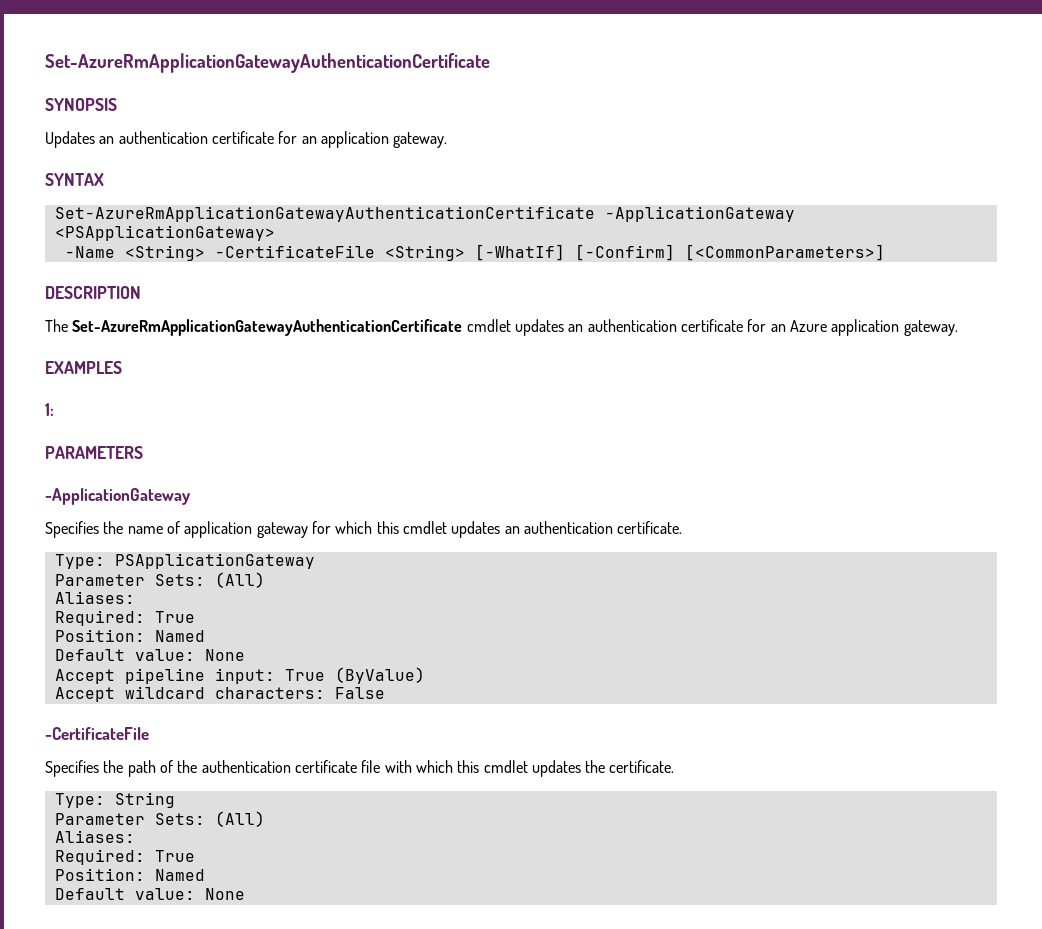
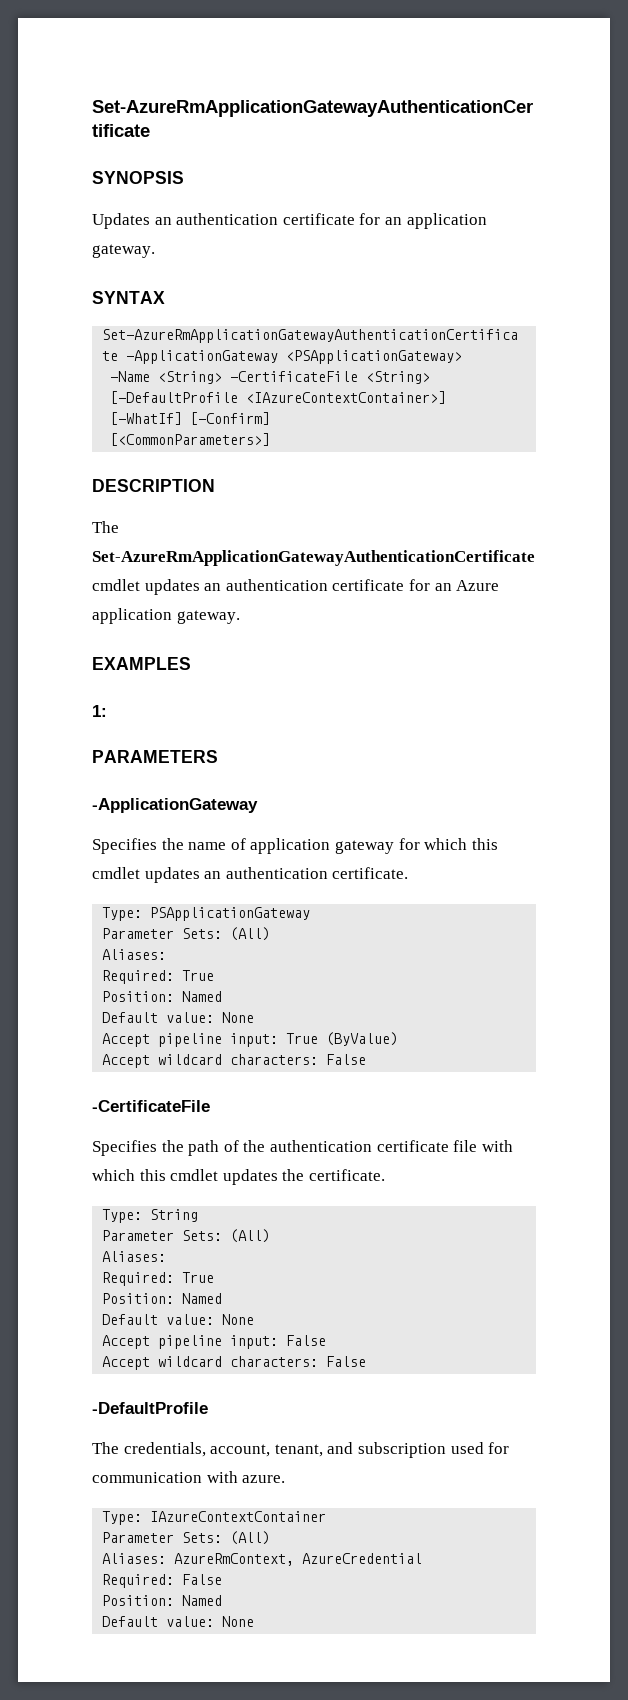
- -Name <String> -CertificateFile <String> [-WhatIf] [-Confirm] [<CommonParameters>]
+ -Name <String> -CertificateFile <String> [-DefaultProfile <IAzureContextContainer>] [-WhatIf] [-Confirm]
+ [<CommonParameters>]
+ Accept pipeline input: False
+ Accept wildcard characters: False
+ -DefaultProfile
+ The credentials, account, tenant, and subscription used for communication with azure.
+ Type: IAzureContextContainer
+ Parameter Sets: (All)
+ Aliases: AzureRmContext, AzureCredential
+ Required: False
+ Position: Named
+ Default value: None

